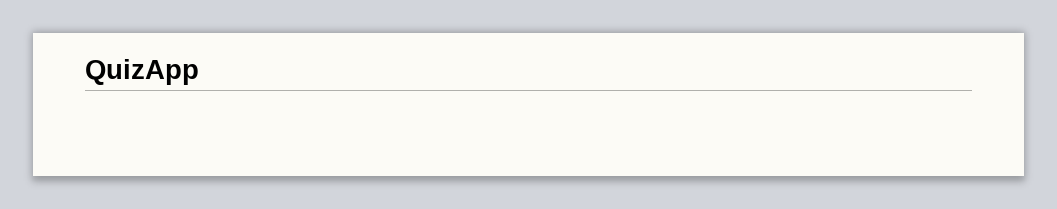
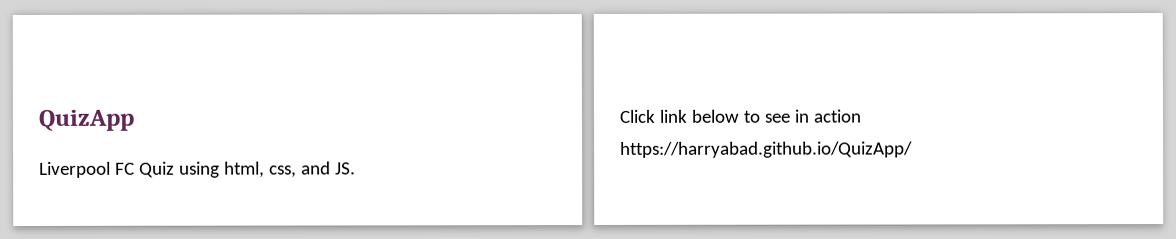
+ Liverpool FC Quiz using html, css, and JS.
+ Click link below to see in action https://harryabad.github.io/QuizApp/

